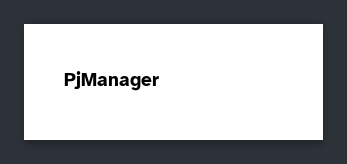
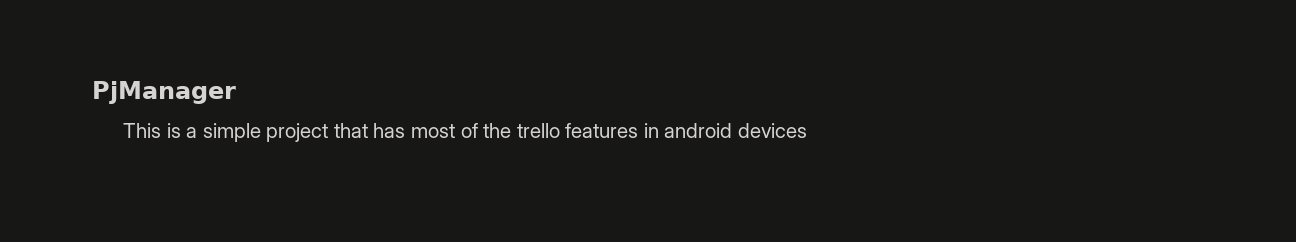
+ This is a simple project that has most of the trello features in android devices

